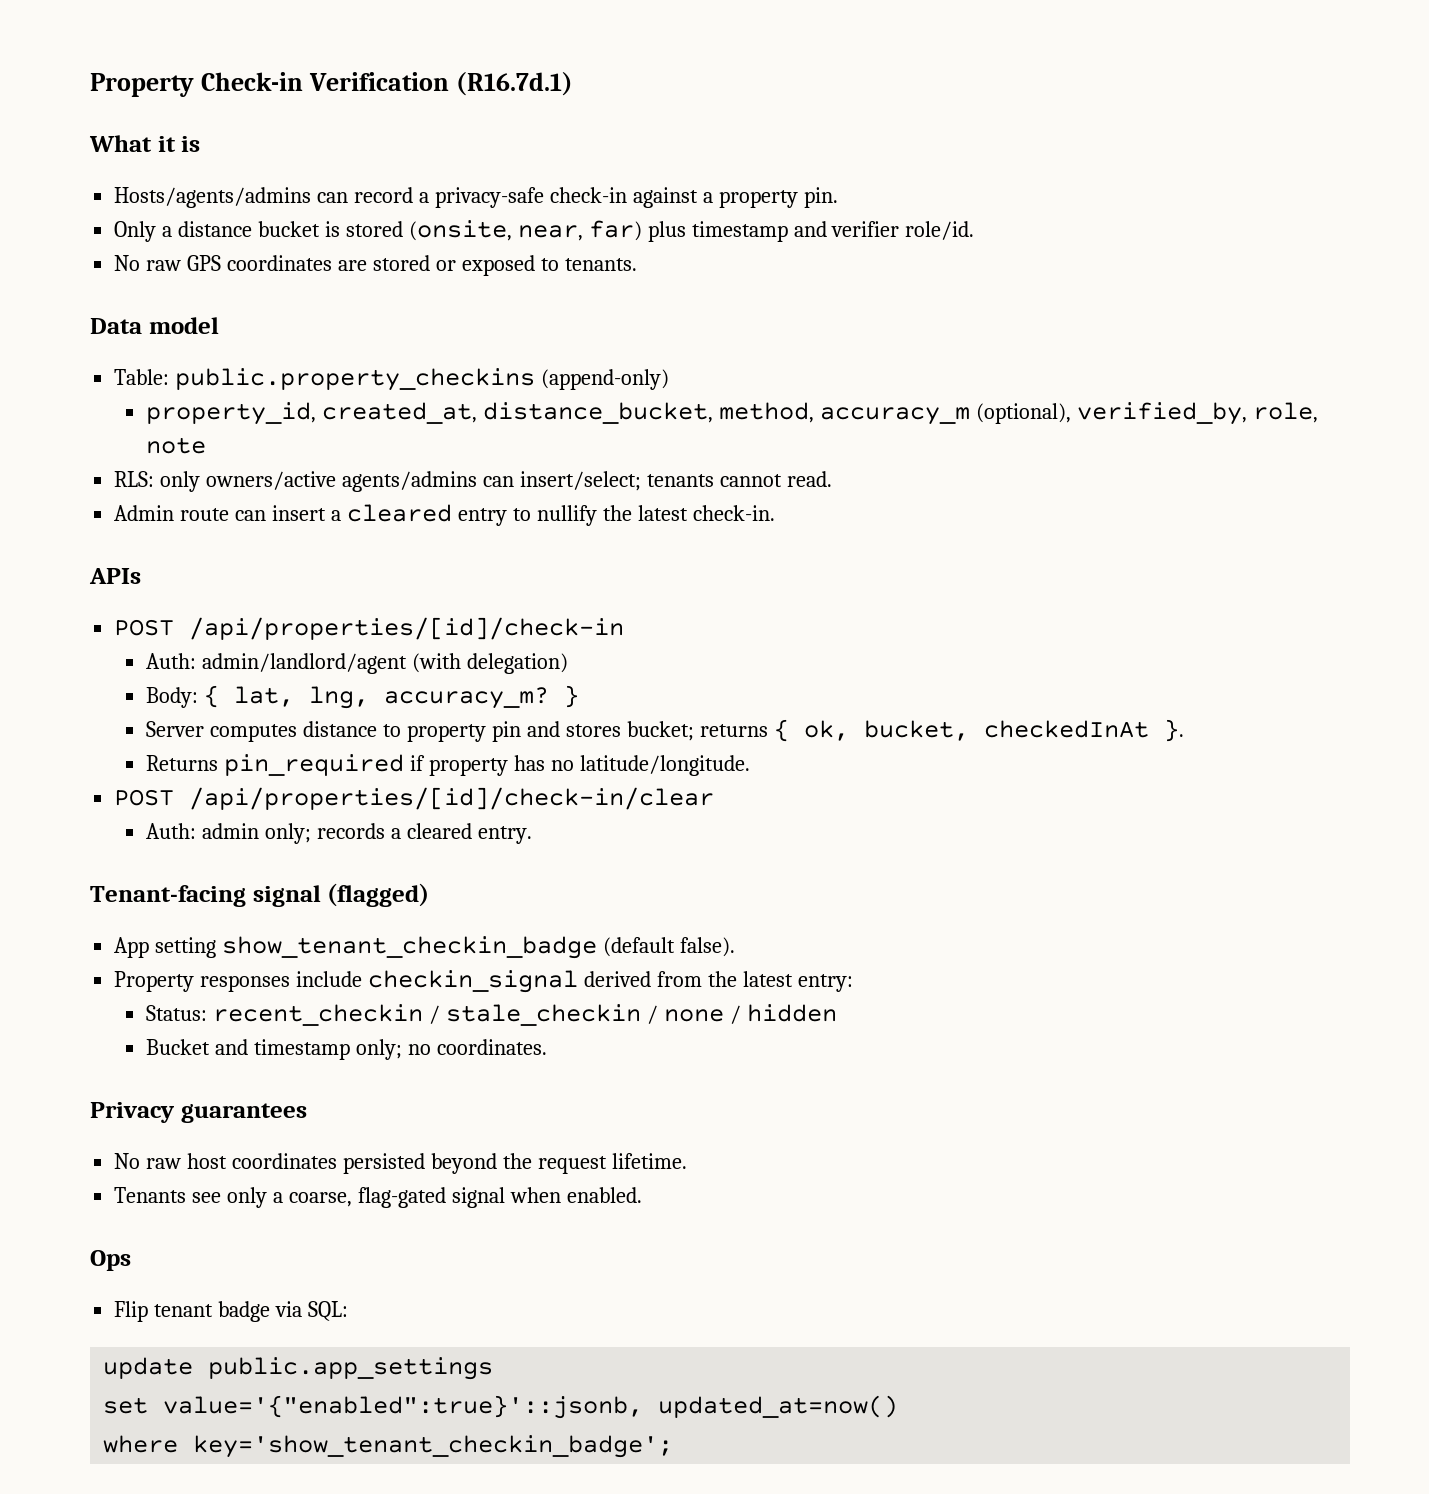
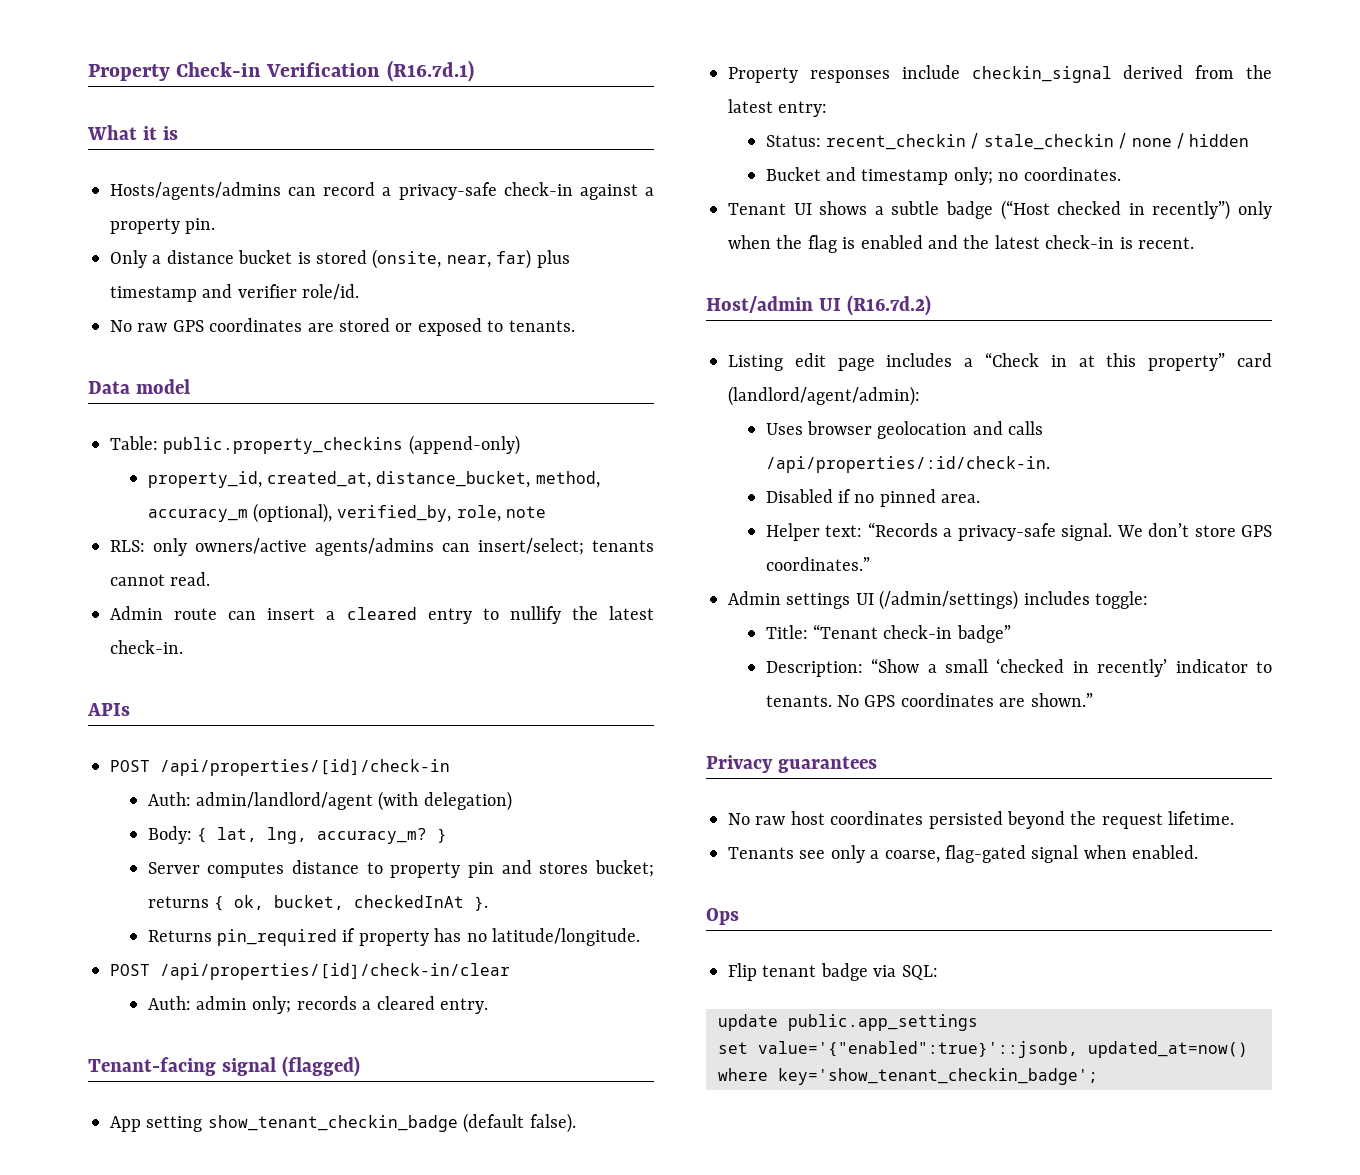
+ Tenant UI shows a subtle badge (“Host checked in recently”) only when the flag is enabled and the latest check-in is recent.
+ Host/admin UI (R16.7d.2)
+ Listing edit page includes a “Check in at this property” card (landlord/agent/admin):
+ Uses browser geolocation and calls /api/properties/:id/check-in.
+ Disabled if no pinned area.
+ Helper text: “Records a privacy-safe signal. We don’t store GPS coordinates.”
+ Admin settings UI (/admin/settings) includes toggle:
+ Title: “Tenant check-in badge”
+ Description: “Show a small ‘checked in recently’ indicator to tenants. No GPS coordinates are shown.”

